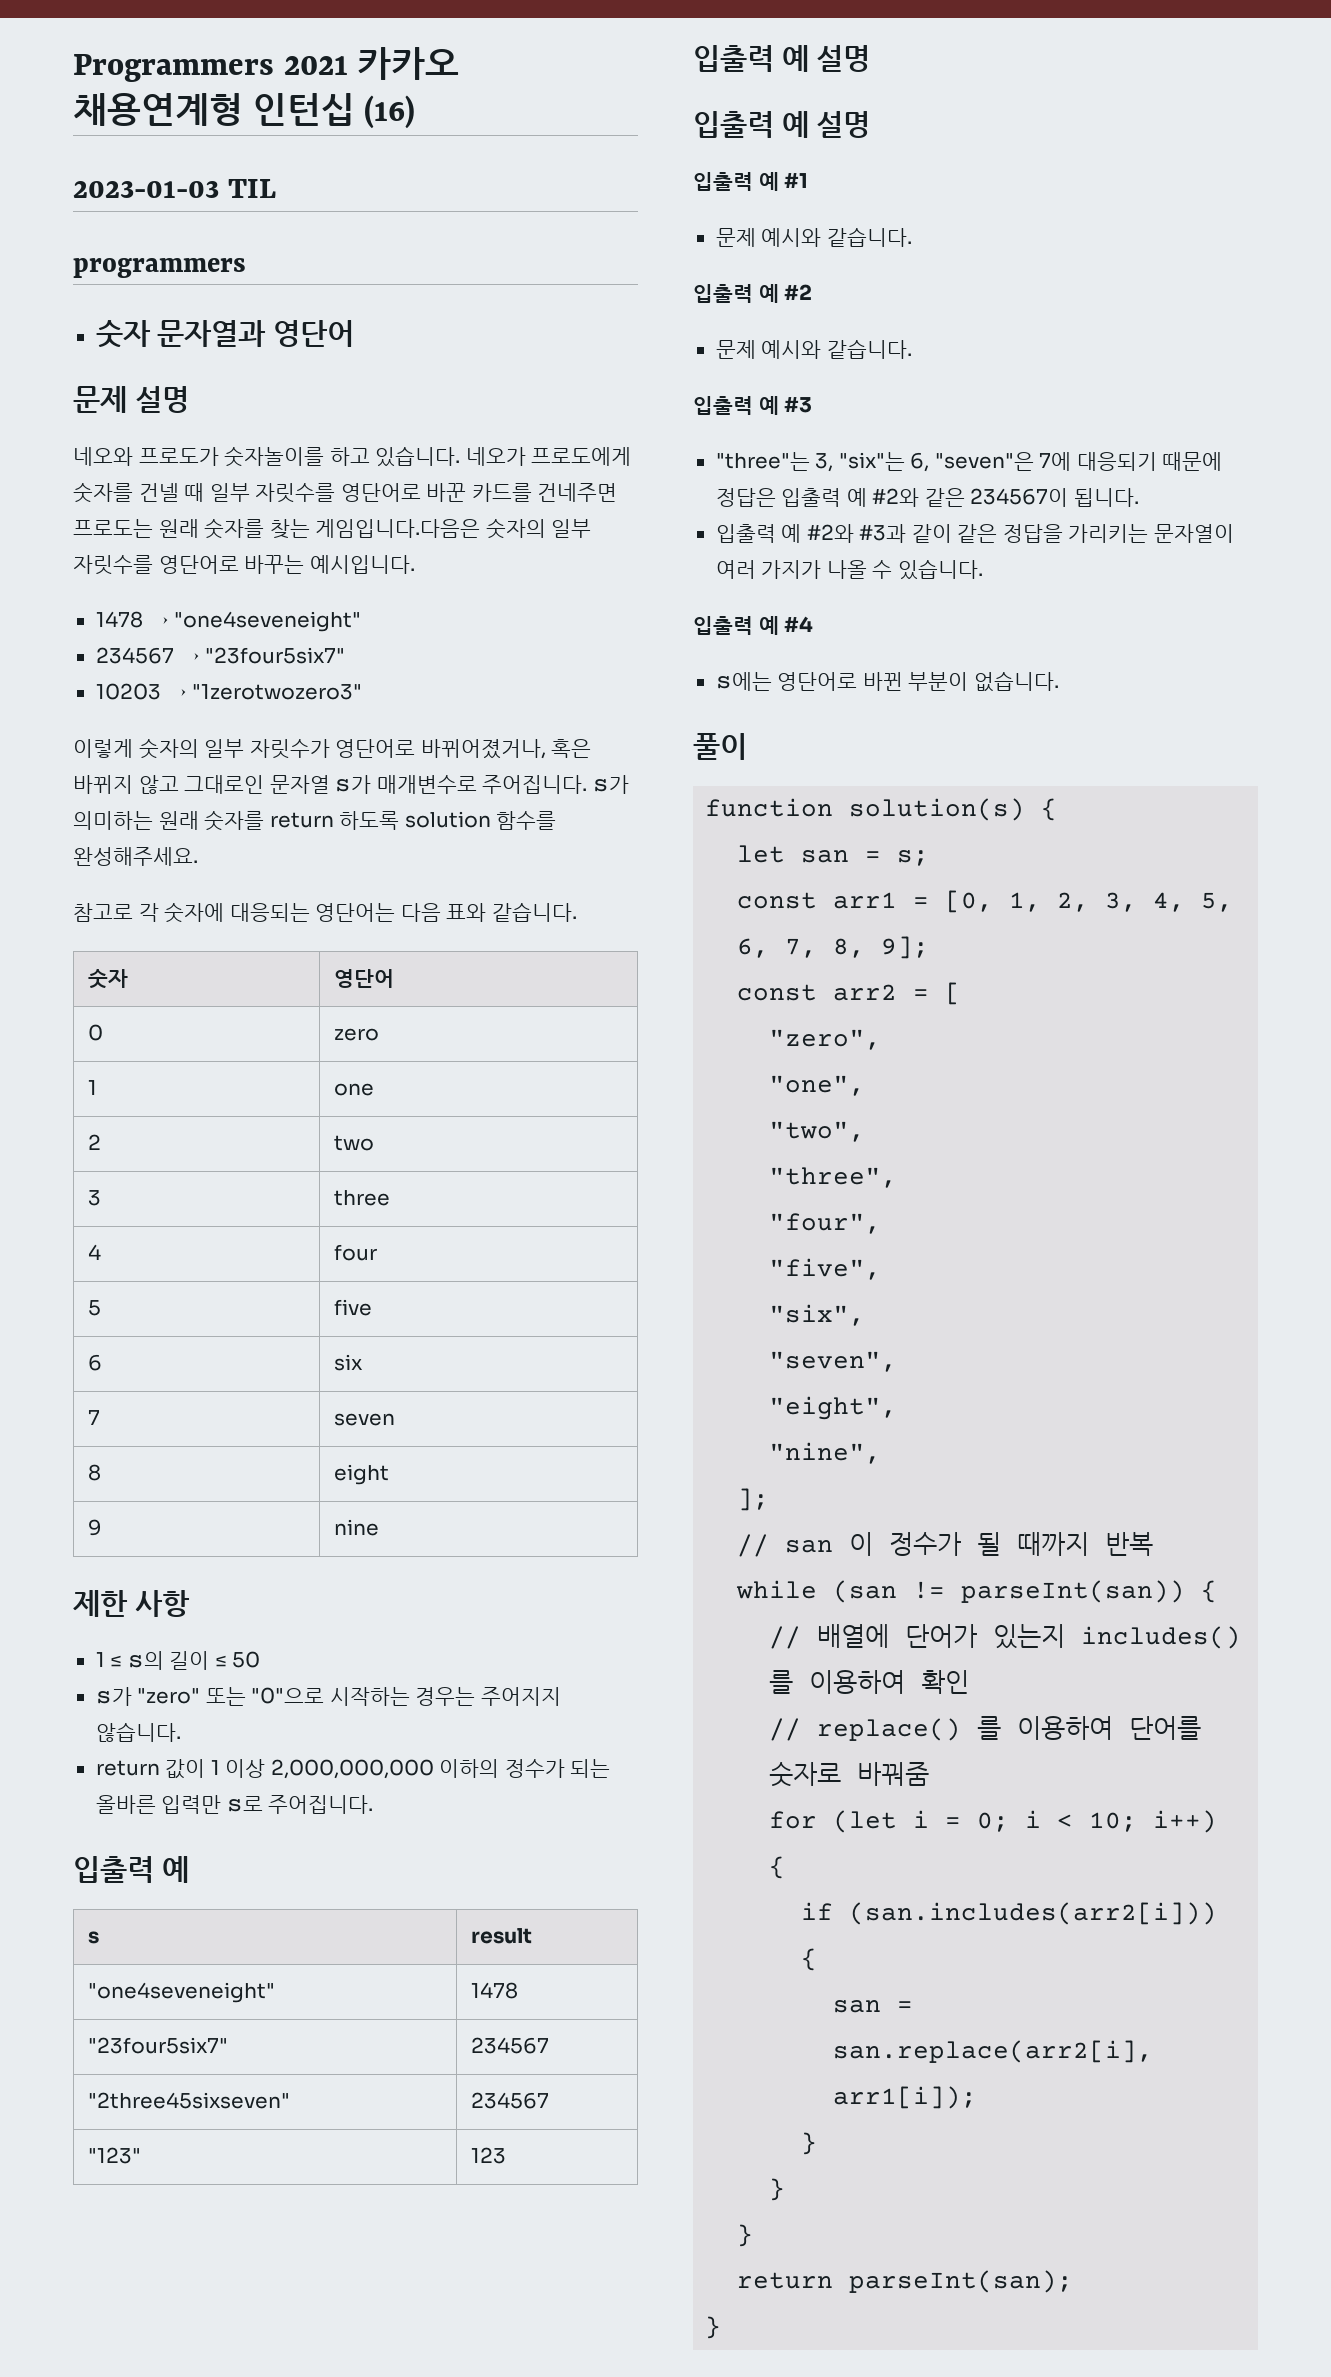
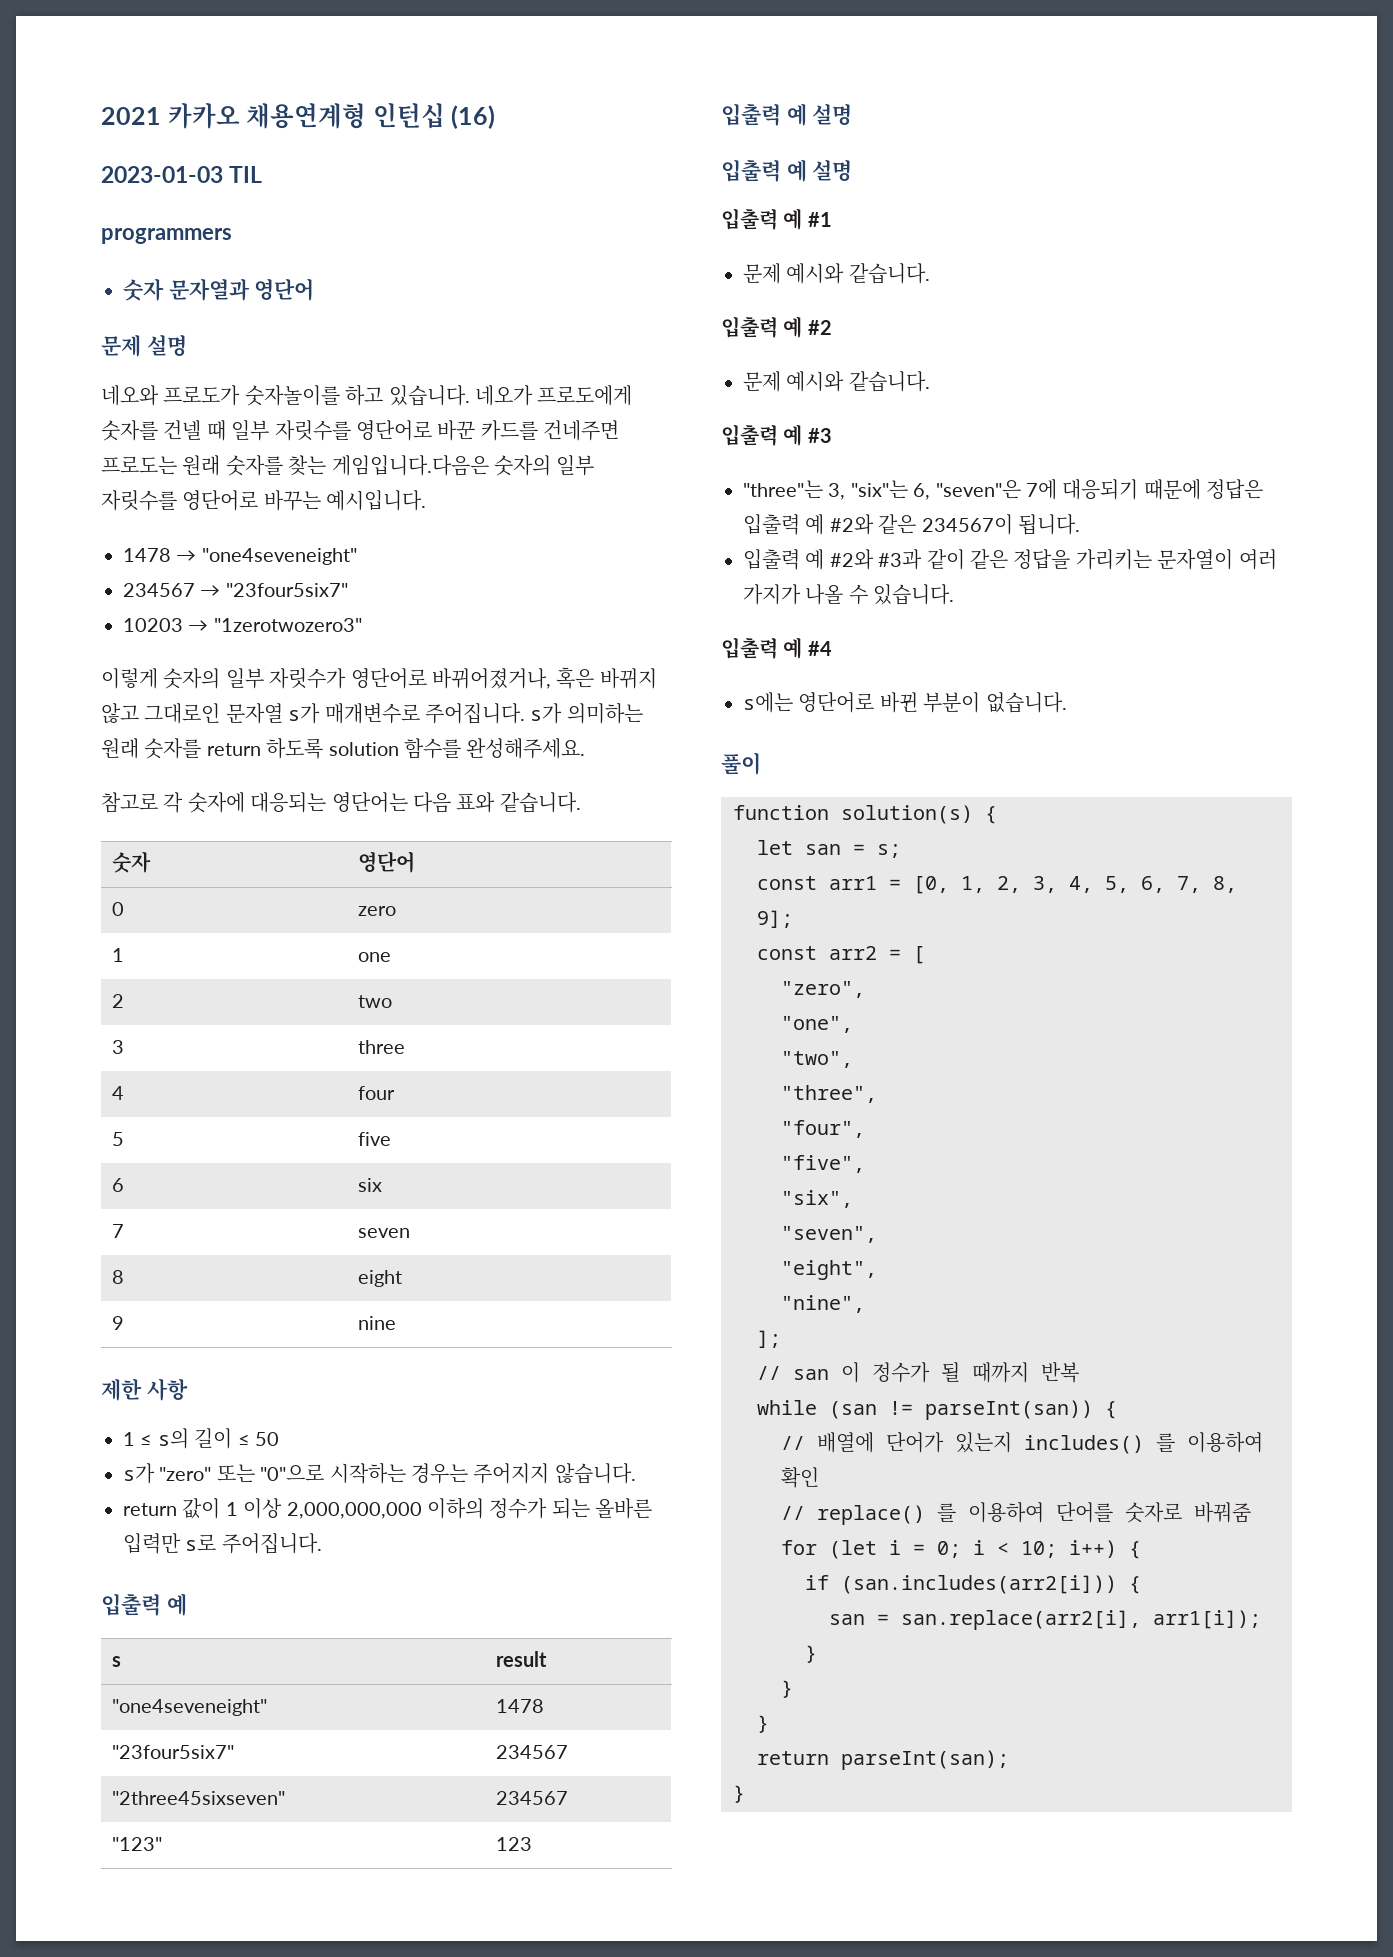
- Programmers 2021 카카오 채용연계형 인턴십 (16)
+ 2021 카카오 채용연계형 인턴십 (16)

